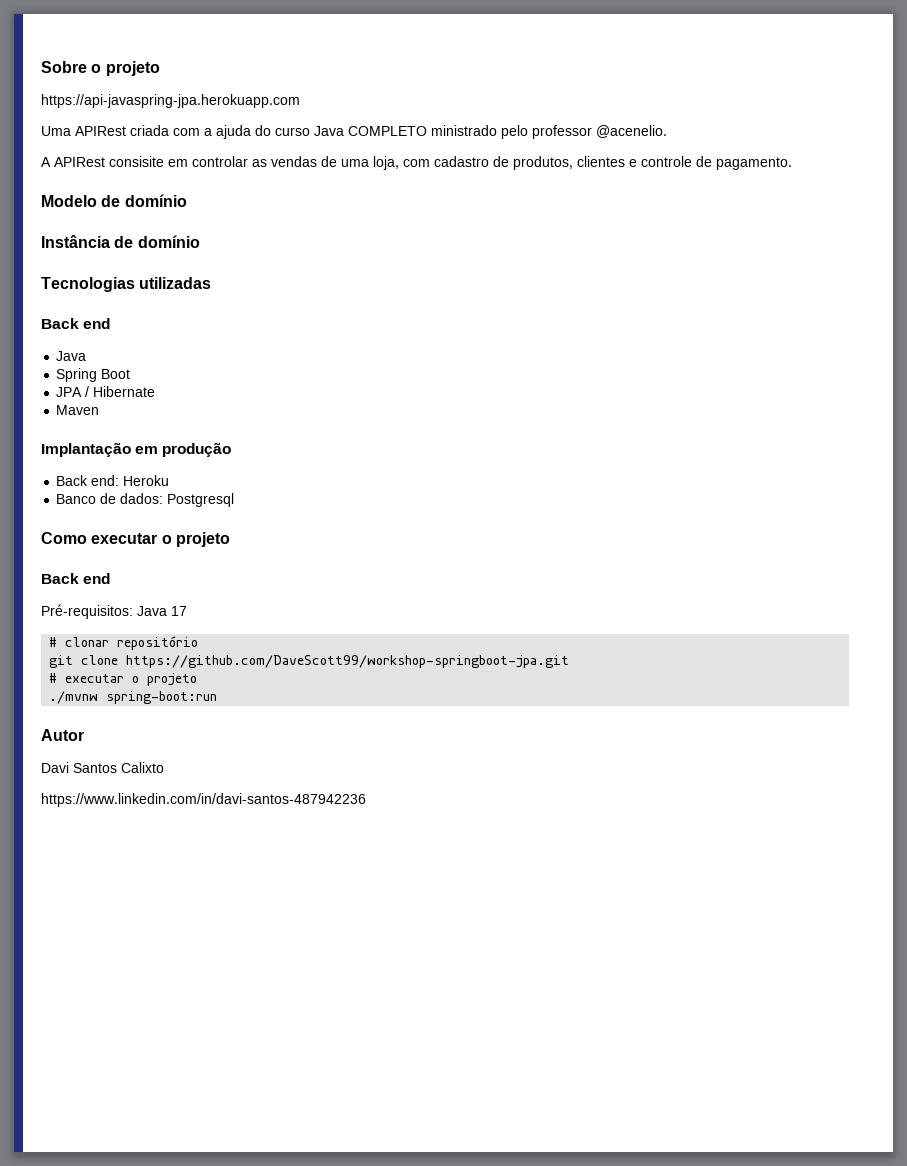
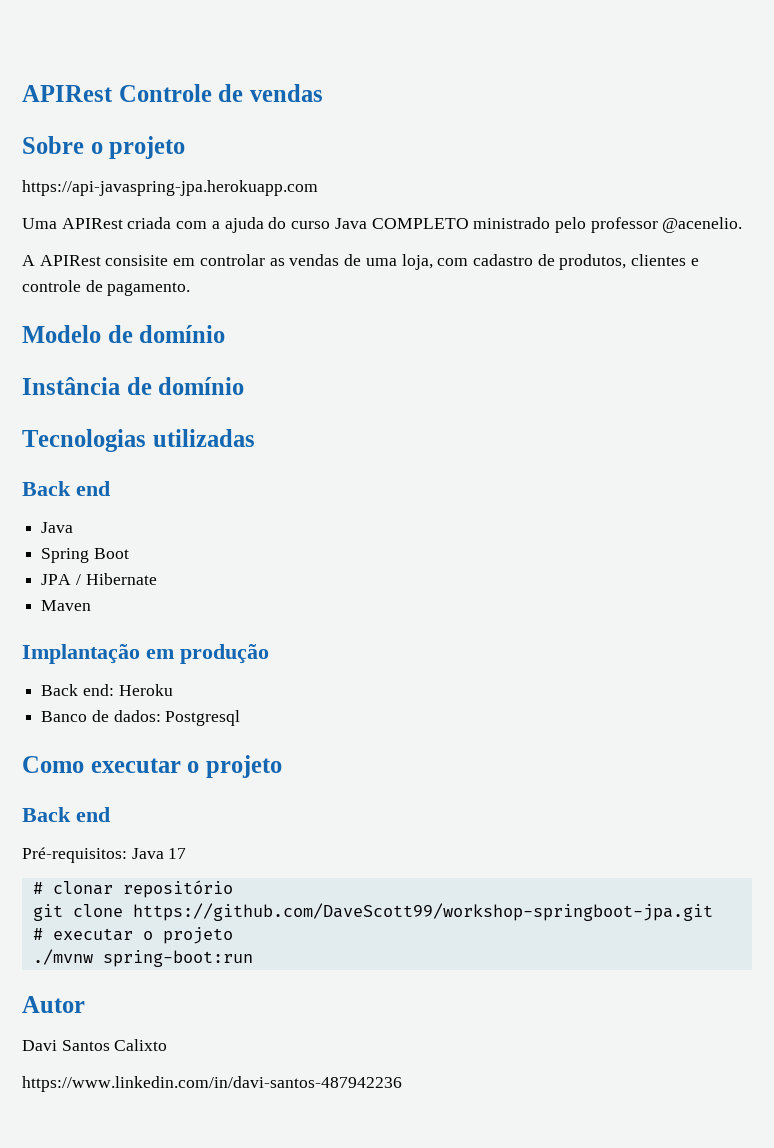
+ APIRest Controle de vendas

